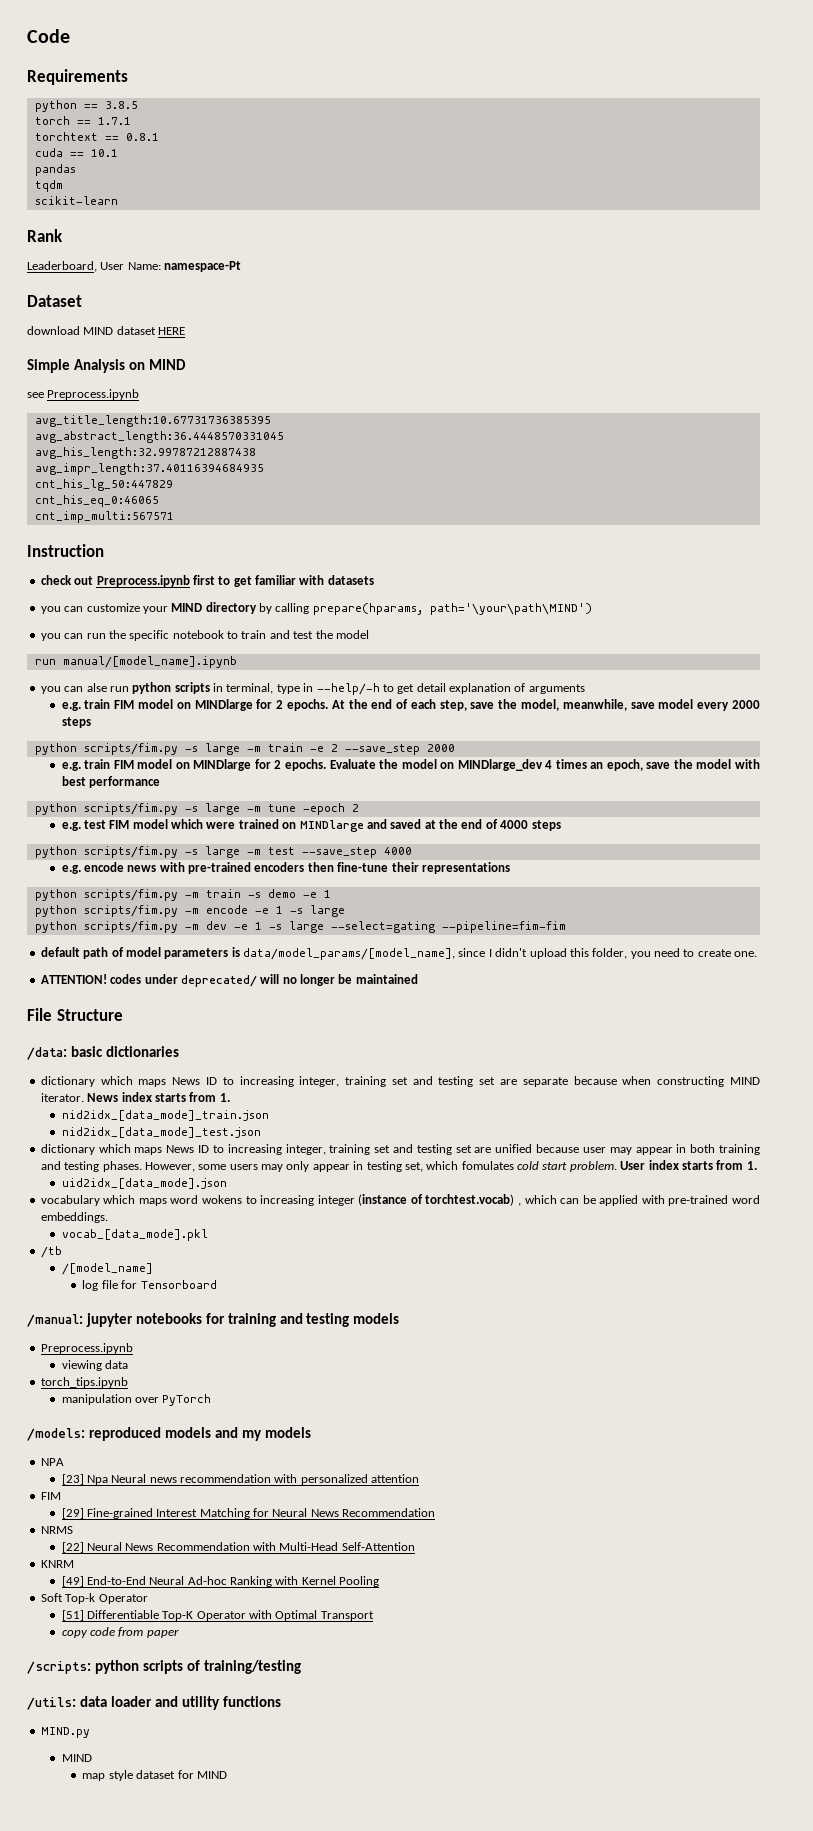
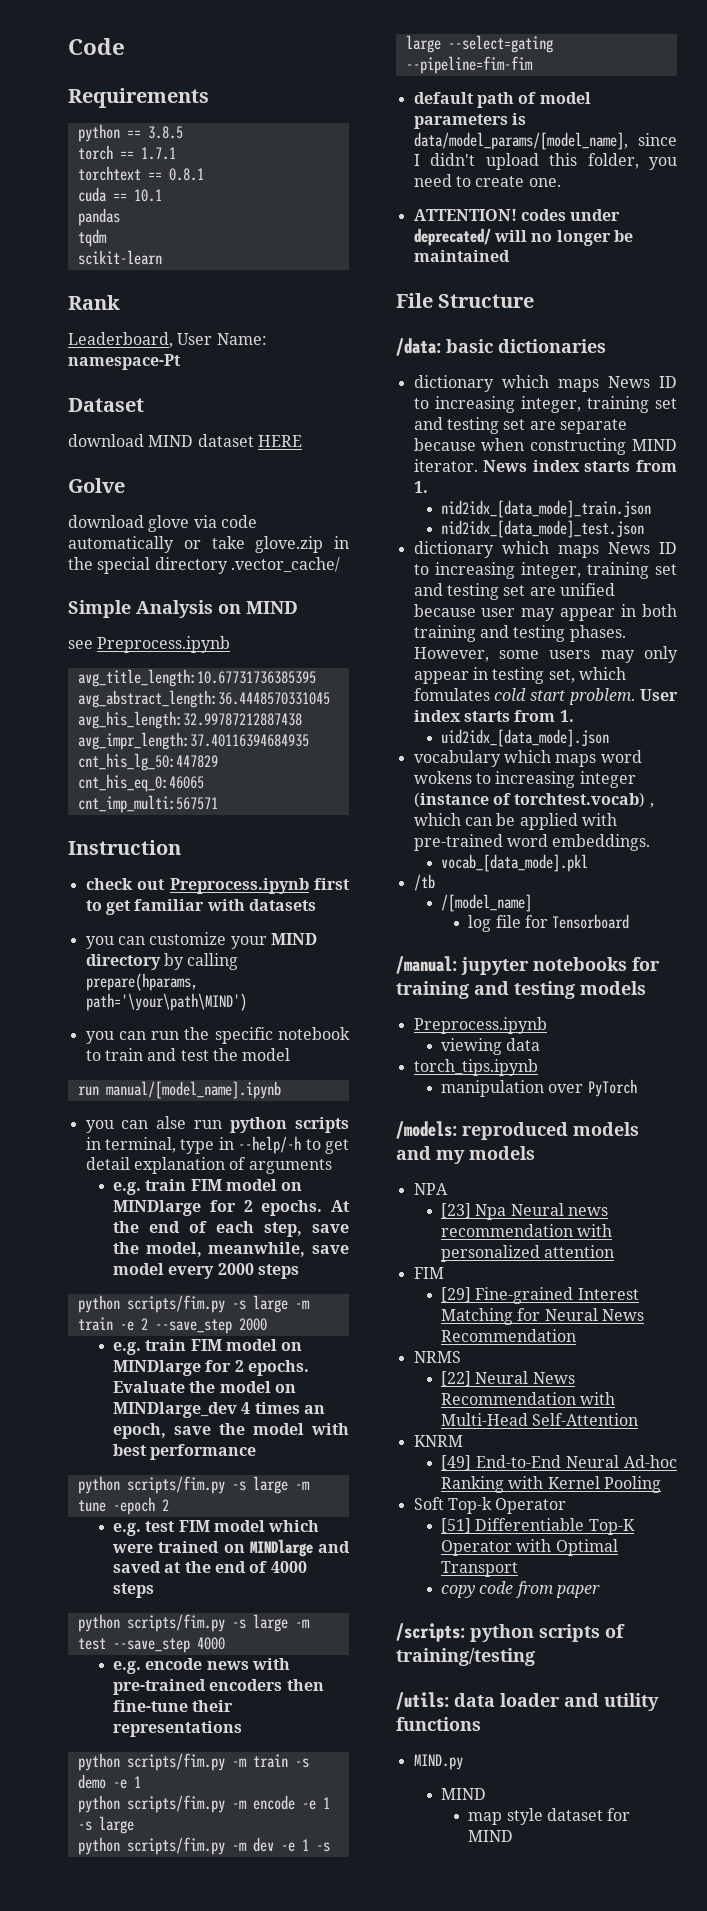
+ Golve
+ download glove via code automatically or take glove.zip in the special directory .vector_cache/

